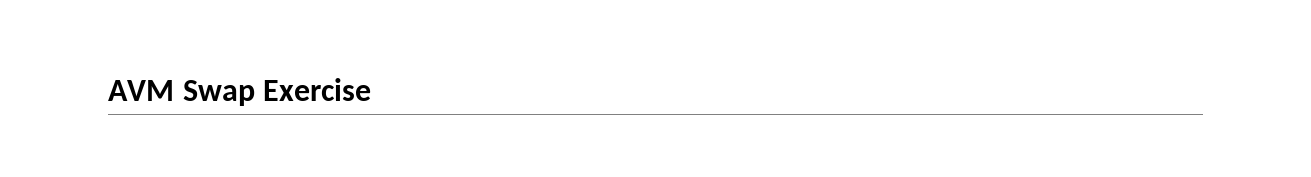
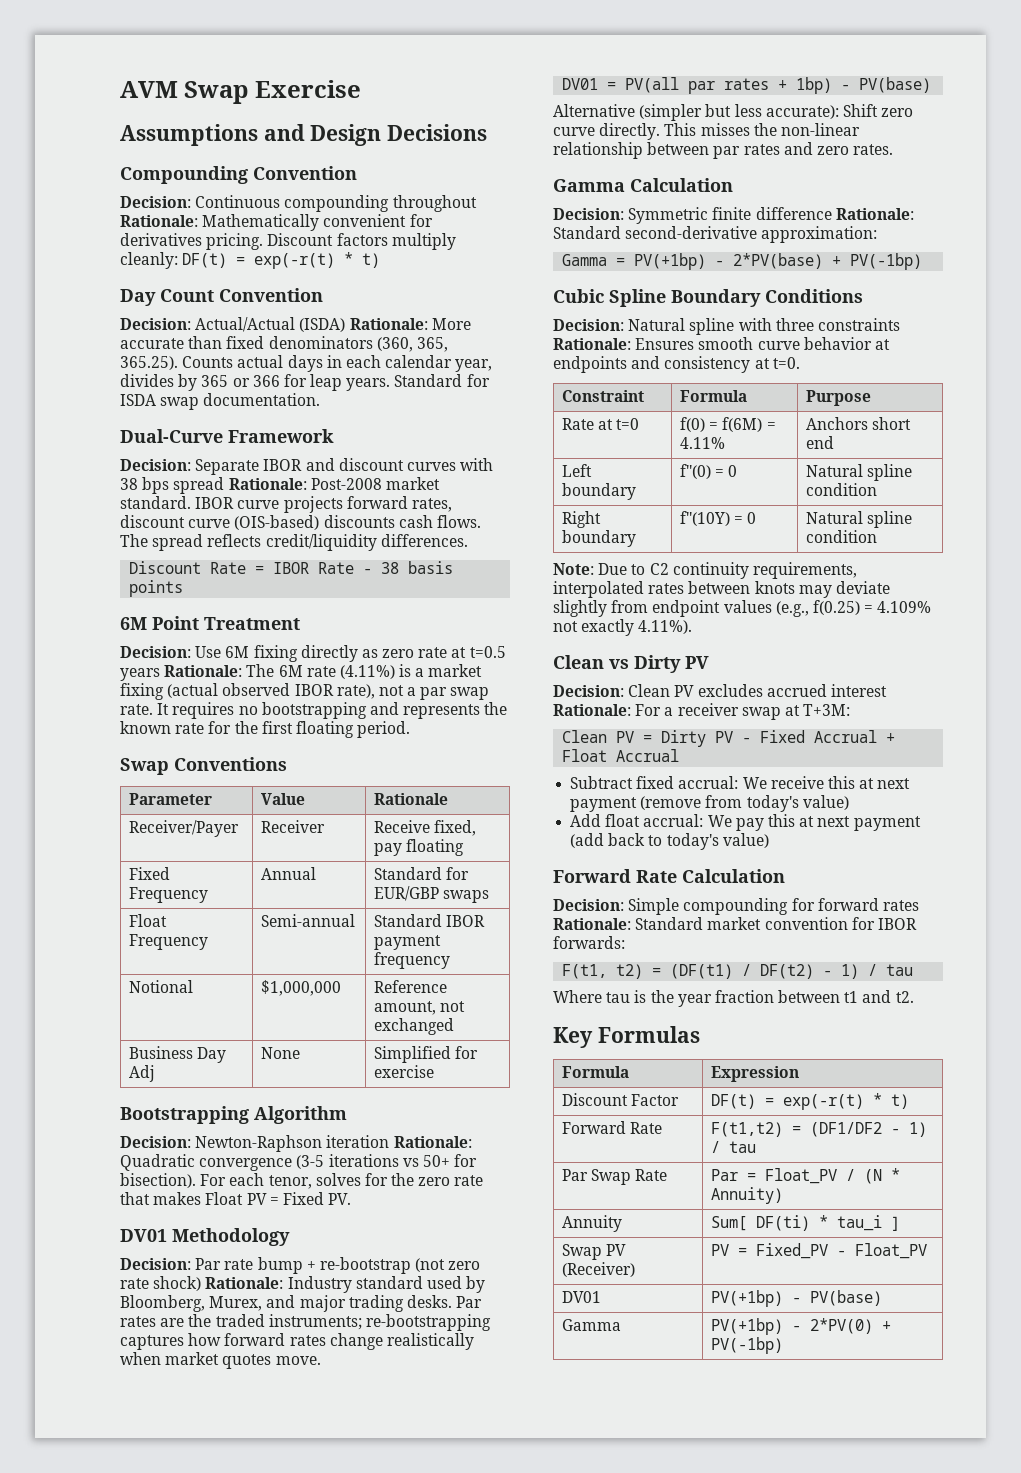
+ Assumptions and Design Decisions
+ Compounding Convention
+ Decision: Continuous compounding throughout Rationale: Mathematically convenient for derivatives pricing. Discount factors multiply cleanly: DF(t) = exp(-r(t) * t)
+ Day Count Convention
+ Decision: Actual/Actual (ISDA) Rationale: More accurate than fixed denominators (360, 365, 365.25). Counts actual days in each calendar year, divides by 365 or 366 for leap years. Standard for ISDA swap documentation.
+ Dual-Curve Framework
+ Decision: Separate IBOR and discount curves with 38 bps spread Rationale: Post-2008 market standard. IBOR curve projects forward rates, discount curve (OIS-based) discounts cash flows. The spread reflects credit/liquidity differences.
+ Discount Rate = IBOR Rate - 38 basis points
+ 6M Point Treatment
+ Decision: Use 6M fixing directly as zero rate at t=0.5 years Rationale: The 6M rate (4.11%) is a market fixing (actual observed IBOR rate), not a par swap rate. It requires no bootstrapping and represents the known rate for the first floating period.
+ Swap Conventions
+ Parameter | Value | Rationale
+ Receiver/Payer | Receiver | Receive fixed, pay floating
+ Fixed Frequency | Annual | Standard for EUR/GBP swaps
+ Float Frequency | Semi-annual | Standard IBOR payment frequency
+ Notional | $1,000,000 | Reference amount, not exchanged
+ Business Day Adj | None | Simplified for exercise
+ Bootstrapping Algorithm
+ Decision: Newton-Raphson iteration Rationale: Quadratic convergence (3-5 iterations vs 50+ for bisection). For each tenor, solves for the zero rate that makes Float PV = Fixed PV.
+ DV01 Methodology
+ Decision: Par rate bump + re-bootstrap (not zero rate shock) Rationale: Industry standard used by Bloomberg, Murex, and major trading desks. Par rates are the traded instruments; re-bootstrapping captures how forward rates change realistically when market quotes move.
+ DV01 = PV(all par rates + 1bp) - PV(base)
+ Alternative (simpler but less accurate): Shift zero curve directly. This misses the non-linear relationship between par rates and zero rates.
+ Gamma Calculation
+ Decision: Symmetric finite difference Rationale: Standard second-derivative approximation:
+ Gamma = PV(+1bp) - 2*PV(base) + PV(-1bp)
+ Cubic Spline Boundary Conditions
+ Decision: Natural spline with three constraints Rationale: Ensures smooth curve behavior at endpoints and consistency at t=0.
+ Constraint | Formula | Purpose
+ Rate at t=0 | f(0) = f(6M) = 4.11% | Anchors short end
+ Left boundary | f''(0) = 0 | Natural spline condition
+ Right boundary | f''(10Y) = 0 | Natural spline condition
+ Note: Due to C2 continuity requirements, interpolated rates between knots may deviate slightly from endpoint values (e.g., f(0.25) = 4.109% not exactly 4.11%).
+ Clean vs Dirty PV
+ Decision: Clean PV excludes accrued interest Rationale: For a receiver swap at T+3M:
+ Clean PV = Dirty PV - Fixed Accrual + Float Accrual
+ Subtract fixed accrual: We receive this at next payment (remove from today's value)
+ Add float accrual: We pay this at next payment (add back to today's value)
+ Forward Rate Calculation
+ Decision: Simple compounding for forward rates Rationale: Standard market convention for IBOR forwards:
+ F(t1, t2) = (DF(t1) / DF(t2) - 1) / tau
+ Where tau is the year fraction between t1 and t2.
+ Key Formulas
+ Formula | Expression
+ Discount Factor | DF(t) = exp(-r(t) * t)
+ Forward Rate | F(t1,t2) = (DF1/DF2 - 1) / tau
+ Par Swap Rate | Par = Float_PV / (N * Annuity)
+ Annuity | Sum[ DF(ti) * tau_i ]
+ Swap PV (Receiver) | PV = Fixed_PV - Float_PV
+ DV01 | PV(+1bp) - PV(base)
+ Gamma | PV(+1bp) - 2*PV(0) + PV(-1bp)

